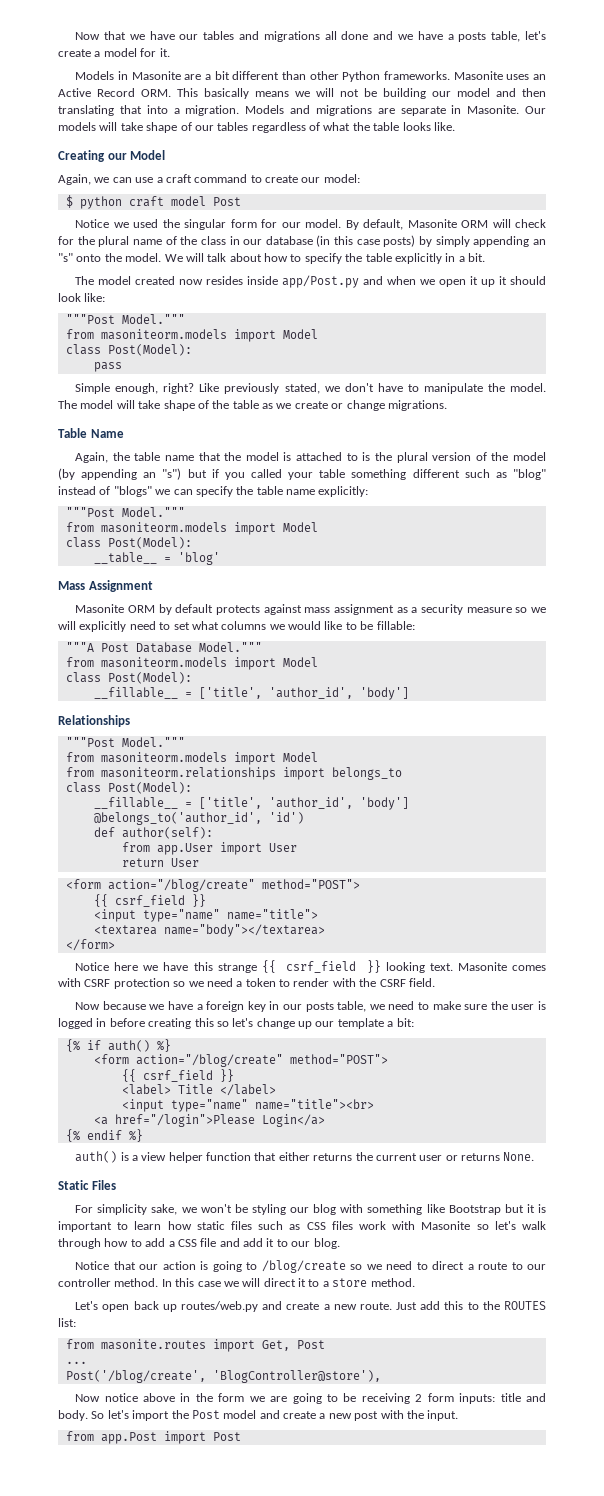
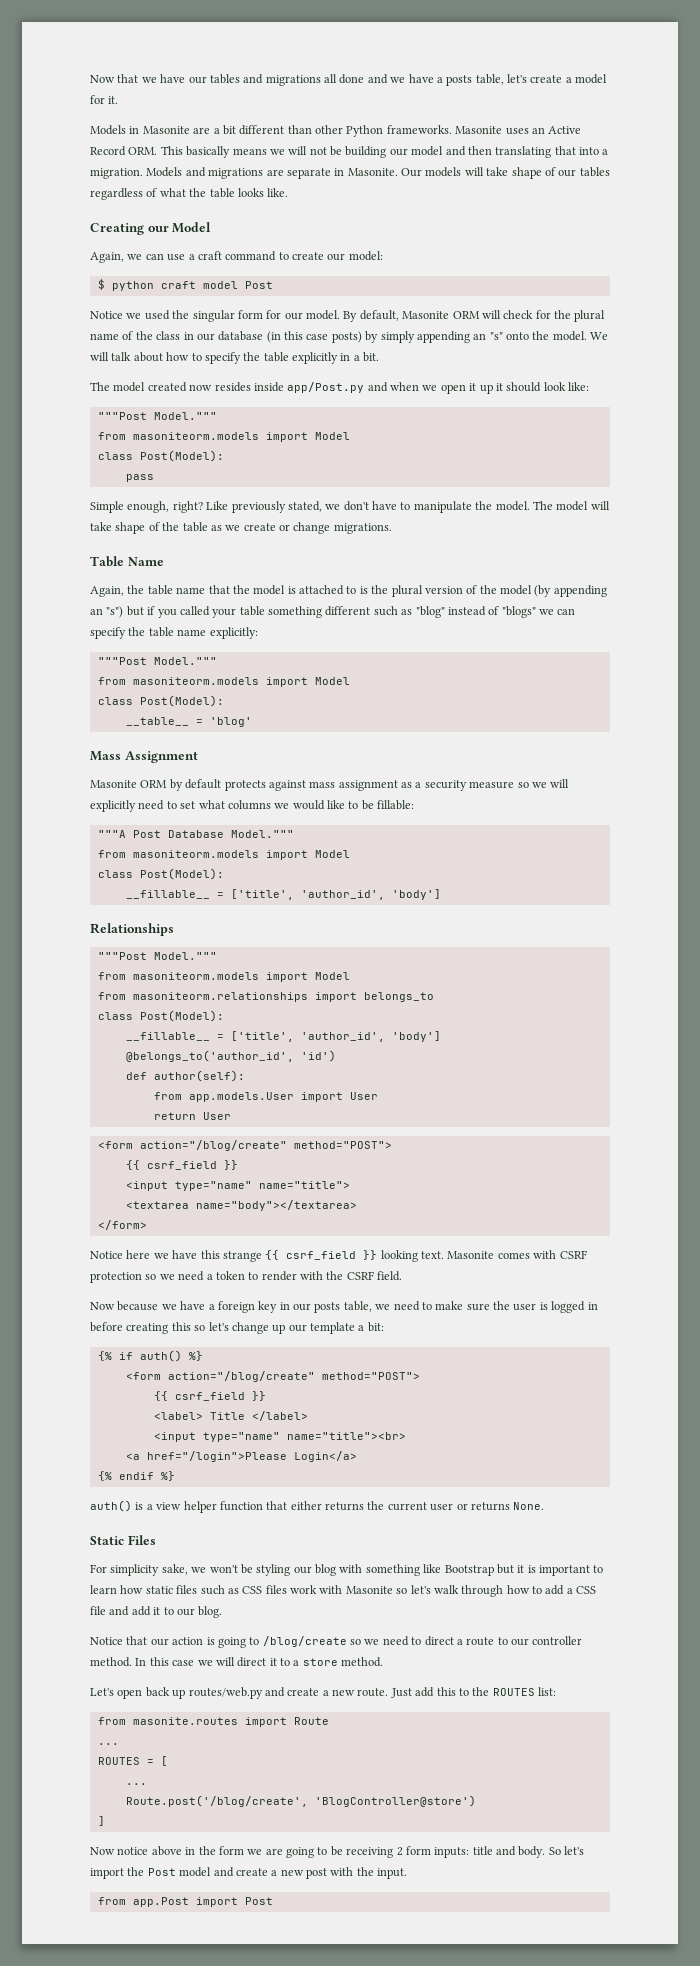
- from app.User import User
+ from app.models.User import User
- from masonite.routes import Get, Post
+ from masonite.routes import Route
  ...
- Post('/blog/create', 'BlogController@store'),
+ ROUTES = [
+ ...
+ Route.post('/blog/create', 'BlogController@store')
+ ]

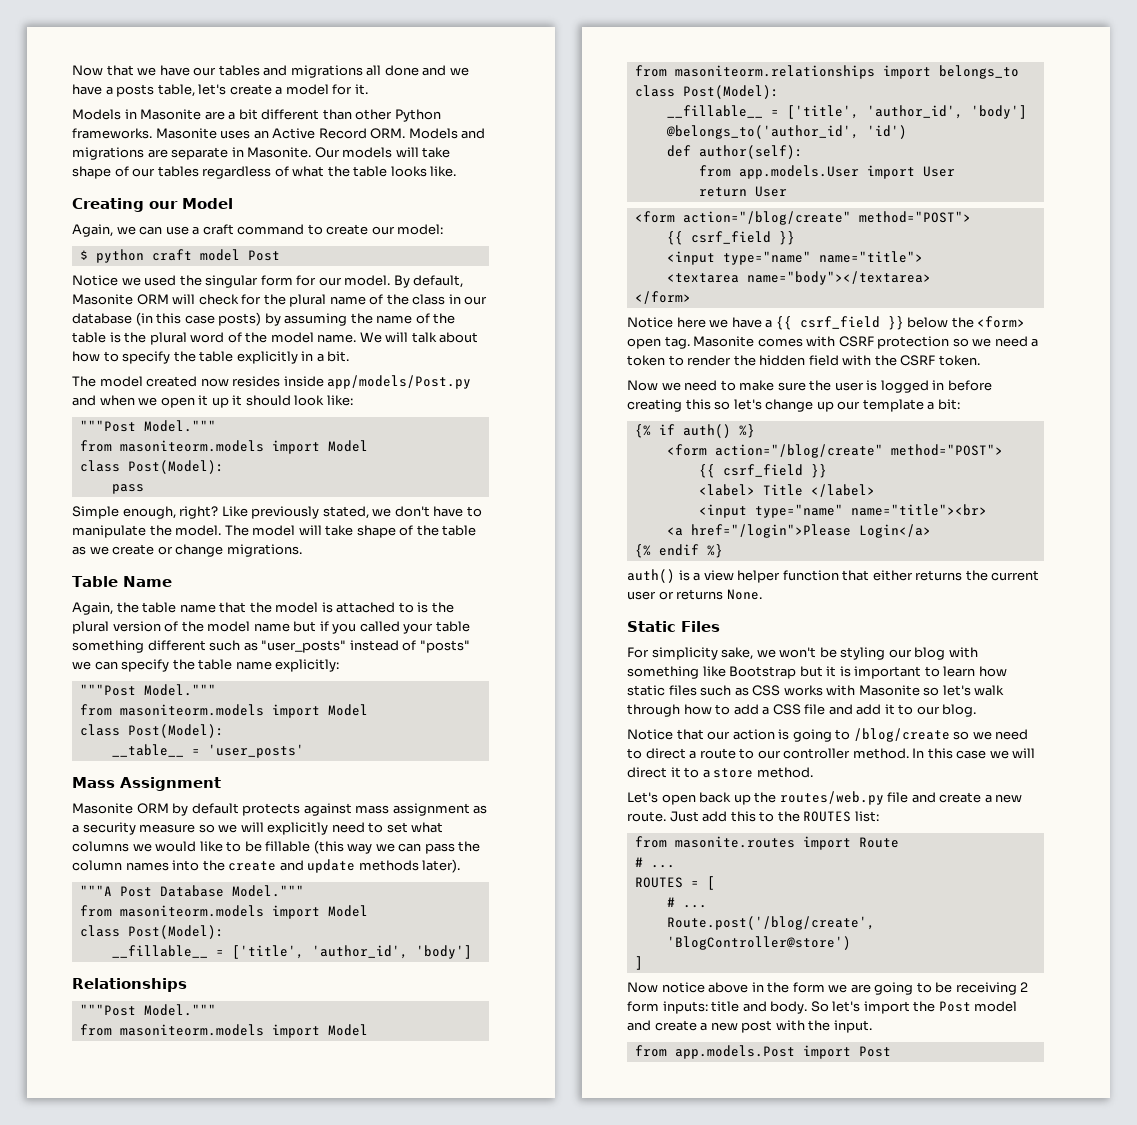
- Masonite uses an Active Record ORM. This basically means we will not be building our model and then translating that into a migration. Models and migrations are separate in Masonite.
+ Masonite uses an Active Record ORM. Models and migrations are separate in Masonite.
- By default, Masonite ORM will check for the plural name of the class in our database (in this case posts) by simply appending an "s" onto the model.
+ By default, Masonite ORM will check for the plural name of the class in our database (in this case posts) by assuming the name of the table is the plural word of the model name.
- The model created now resides inside app/Post.py and when we open it up it should look like:
+ The model created now resides inside app/models/Post.py and when we open it up it should look like:
- Again, the table name that the model is attached to is the plural version of the model (by appending an "s") but if you called your table something different such as "blog" instead of "blogs" we can specify the table name explicitly:
+ Again, the table name that the model is attached to is the plural version of the model name but if you called your table something different such as "user_posts" instead of "posts" we can specify the table name explicitly:
- __table__ = 'blog'
+ __table__ = 'user_posts'
- Masonite ORM by default protects against mass assignment as a security measure so we will explicitly need to set what columns we would like to be fillable:
+ Masonite ORM by default protects against mass assignment as a security measure so we will explicitly need to set what columns we would like to be fillable (this way we can pass the column names into the create and update methods later).
- Notice here we have this strange {{ csrf_field }} looking text.
+ Notice here we have a {{ csrf_field }} below the <form> open tag.
- Masonite comes with CSRF protection so we need a token to render with the CSRF field.
- Now because we have a foreign key in our posts table, we need to make sure the user is logged in before creating this so let's change up our template a bit:
+ Masonite comes with CSRF protection so we need a token to render the hidden field with the CSRF token.
+ Now we need to make sure the user is logged in before creating this so let's change up our template a bit:
- For simplicity sake, we won't be styling our blog with something like Bootstrap but it is important to learn how static files such as CSS files work with Masonite so let's walk through how to add a CSS file and add it to our blog.
+ For simplicity sake, we won't be styling our blog with something like Bootstrap but it is important to learn how static files such as CSS works with Masonite so let's walk through how to add a CSS file and add it to our blog.
- Let's open back up routes/web.py and create a new route.
+ Let's open back up the routes/web.py file and create a new route.
  from masonite.routes import Route
- ...
+ # ...
  ROUTES = [
- ...
+ # ...
- from app.Post import Post
+ from app.models.Post import Post

